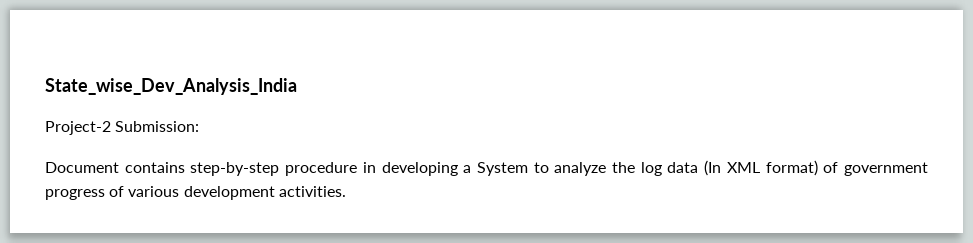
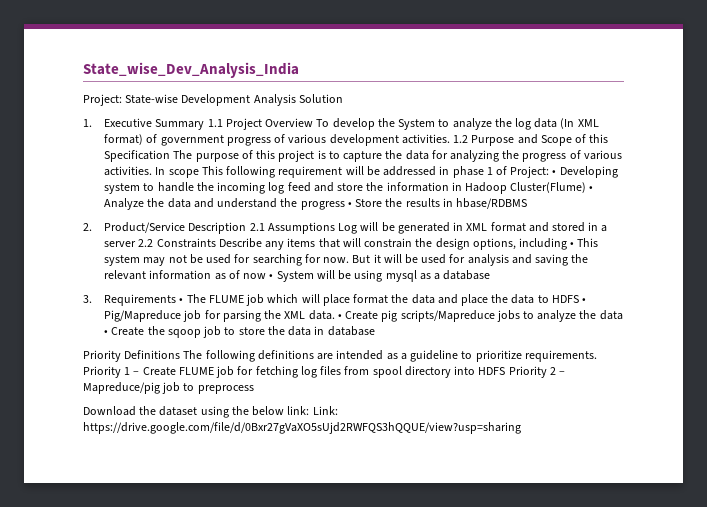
- Project-2 Submission:
- Document contains step-by-step procedure in developing a System to analyze the log data (In XML format) of government progress of various development activities.
+ Project: State-wise Development Analysis Solution
+ 1. Executive Summary 1.1 Project Overview To develop the System to analyze the log data (In XML format) of government progress of various development activities.
+ 1.2 Purpose and Scope of this Specification The purpose of this project is to capture the data for analyzing the progress of various activities. In scope This following requirement will be addressed in phase 1 of Project: • Developing system to handle the incoming log feed and store the information in Hadoop Cluster(Flume) • Analyze the data and understand the progress • Store the results in hbase/RDBMS
+ 2. Product/Service Description 2.1 Assumptions Log will be generated in XML format and stored in a server 2.2 Constraints Describe any items that will constrain the design options, including • This system may not be used for searching for now. But it will be used for analysis and saving the relevant information as of now • System will be using mysql as a database
+ 3. Requirements • The FLUME job which will place format the data and place the data to HDFS • Pig/Mapreduce job for parsing the XML data. • Create pig scripts/Mapreduce jobs to analyze the data • Create the sqoop job to store the data in database
+ Priority Definitions The following definitions are intended as a guideline to prioritize requirements. Priority 1 – Create FLUME job for fetching log files from spool directory into HDFS Priority 2 – Mapreduce/pig job to preprocess
+ Download the dataset using the below link: Link: https://drive.google.com/file/d/0Bxr27gVaXO5sUjd2RWFQS3hQQUE/view?usp=sharing

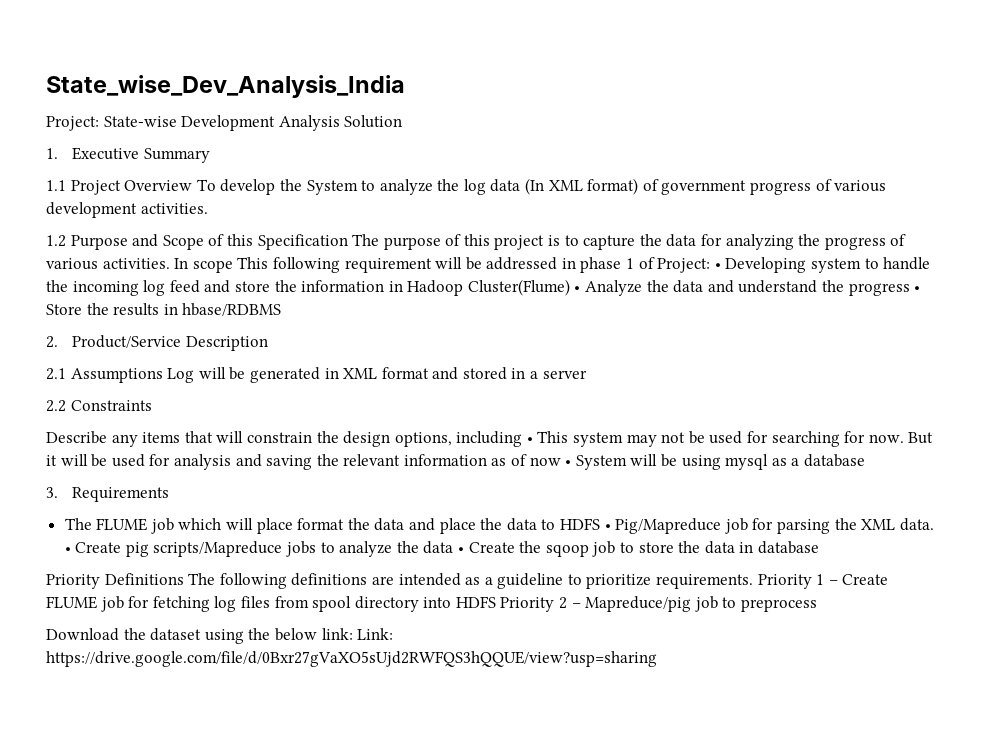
- 1. Executive Summary 1.1 Project Overview To develop the System to analyze the log data (In XML format) of government progress of various development activities. 1.2 Purpose and Scope of this Specification The purpose of this project is to capture the data for analyzing the progress of various activities.
+ 1. Executive Summary
+ 1.1 Project Overview To develop the System to analyze the log data (In XML format) of government progress of various development activities.
+ 1.2 Purpose and Scope of this Specification The purpose of this project is to capture the data for analyzing the progress of various activities.
- 2. Product/Service Description 2.1 Assumptions Log will be generated in XML format and stored in a server 2.2 Constraints Describe any items that will constrain the design options, including • This system may not be used for searching for now.
+ 2. Product/Service Description
+ 2.1 Assumptions Log will be generated in XML format and stored in a server
+ 2.2 Constraints
+ Describe any items that will constrain the design options, including • This system may not be used for searching for now.
- 3. Requirements • The FLUME job which will place format the data and place the data to HDFS • Pig/Mapreduce job for parsing the XML data.
+ 3. Requirements
+ The FLUME job which will place format the data and place the data to HDFS • Pig/Mapreduce job for parsing the XML data.

